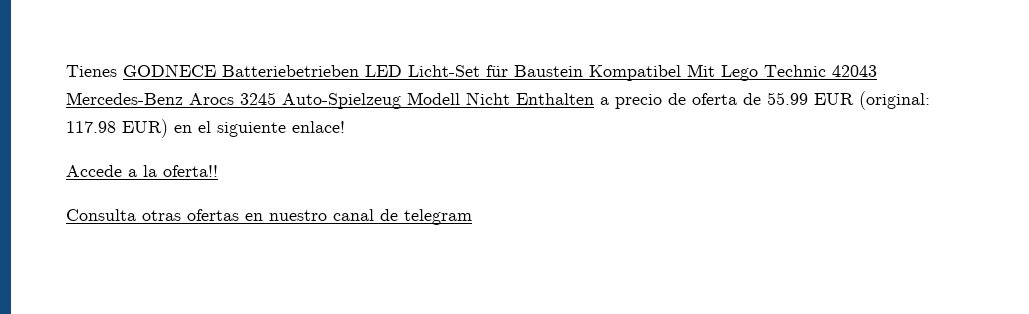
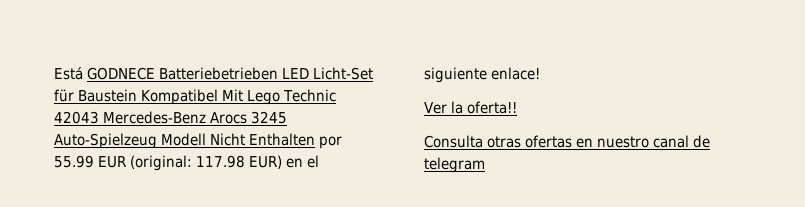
- Tienes GODNECE Batteriebetrieben LED Licht-Set für Baustein Kompatibel Mit Lego Technic 42043 Mercedes-Benz Arocs 3245 Auto-Spielzeug Modell Nicht Enthalten a precio de oferta de 55.99 EUR (original: 117.98 EUR) en el siguiente enlace!
+ Está GODNECE Batteriebetrieben LED Licht-Set für Baustein Kompatibel Mit Lego Technic 42043 Mercedes-Benz Arocs 3245 Auto-Spielzeug Modell Nicht Enthalten por 55.99 EUR (original: 117.98 EUR) en el siguiente enlace!
- Accede a la oferta!!
+ Ver la oferta!!

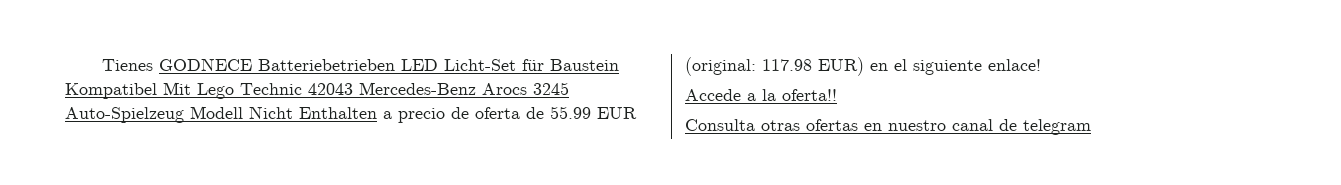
- Está GODNECE Batteriebetrieben LED Licht-Set für Baustein Kompatibel Mit Lego Technic 42043 Mercedes-Benz Arocs 3245 Auto-Spielzeug Modell Nicht Enthalten por 55.99 EUR (original: 117.98 EUR) en el siguiente enlace!
+ Tienes GODNECE Batteriebetrieben LED Licht-Set für Baustein Kompatibel Mit Lego Technic 42043 Mercedes-Benz Arocs 3245 Auto-Spielzeug Modell Nicht Enthalten a precio de oferta de 55.99 EUR (original: 117.98 EUR) en el siguiente enlace!
- Ver la oferta!!
+ Accede a la oferta!!

